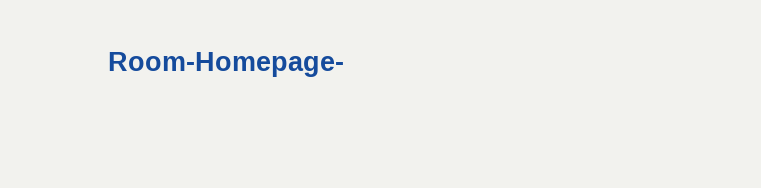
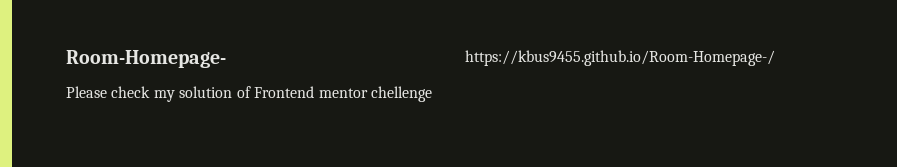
+ Please check my solution of Frontend mentor chellenge https://kbus9455.github.io/Room-Homepage-/

